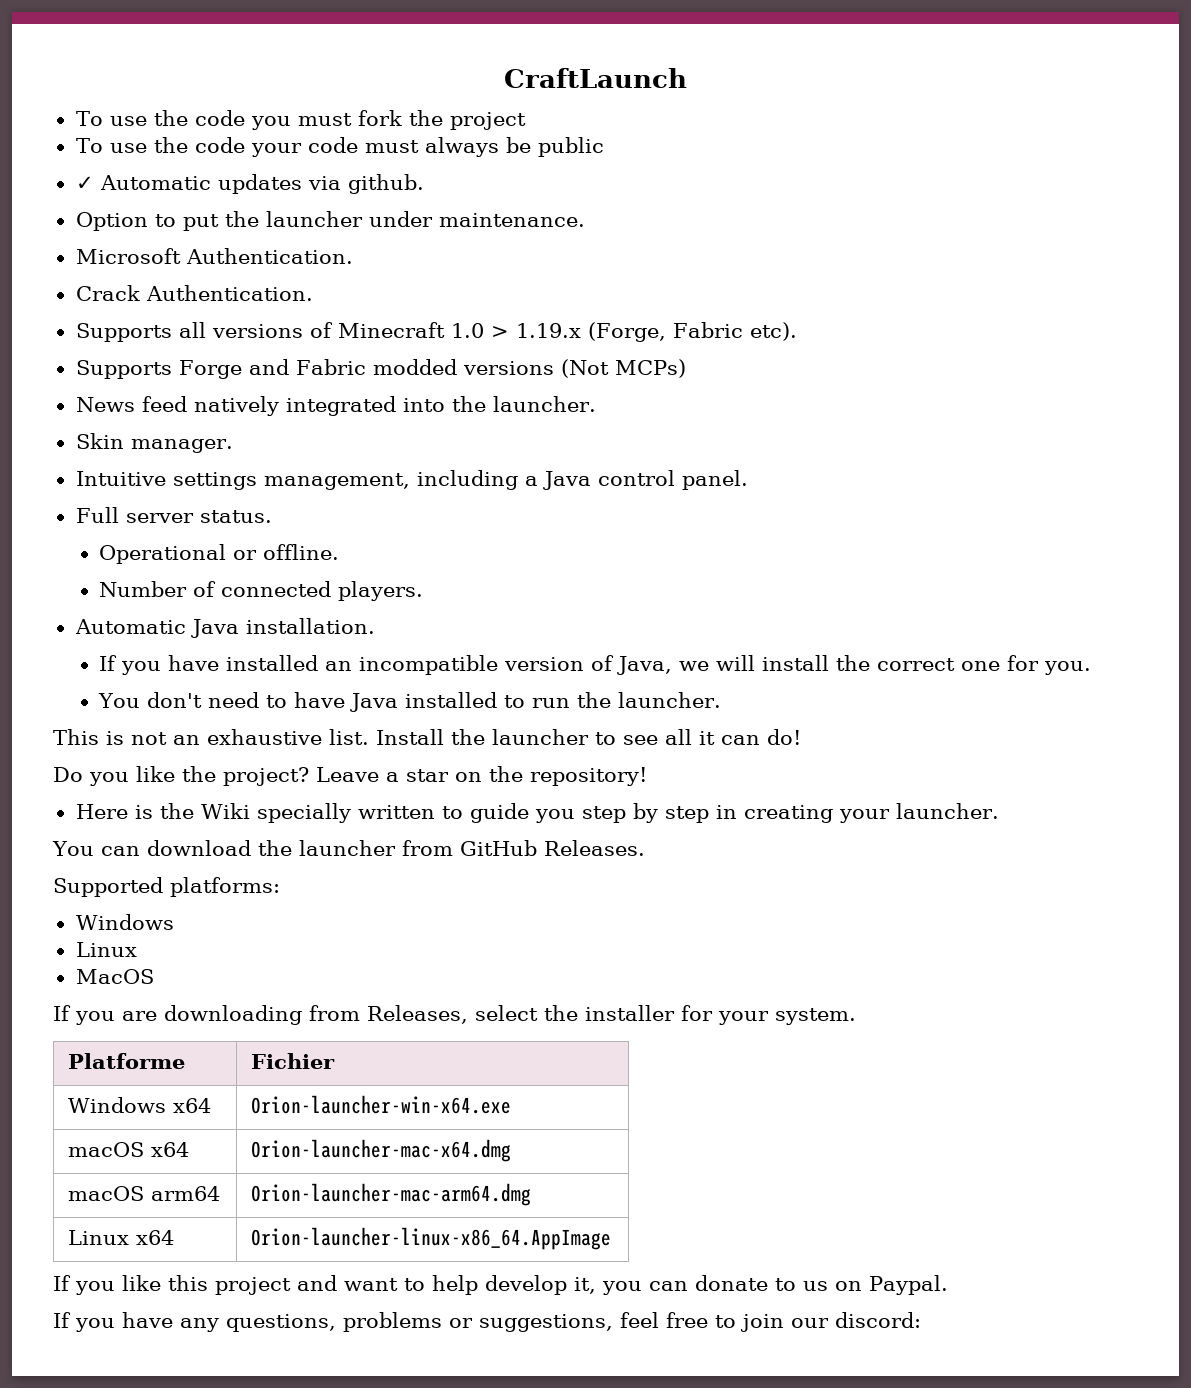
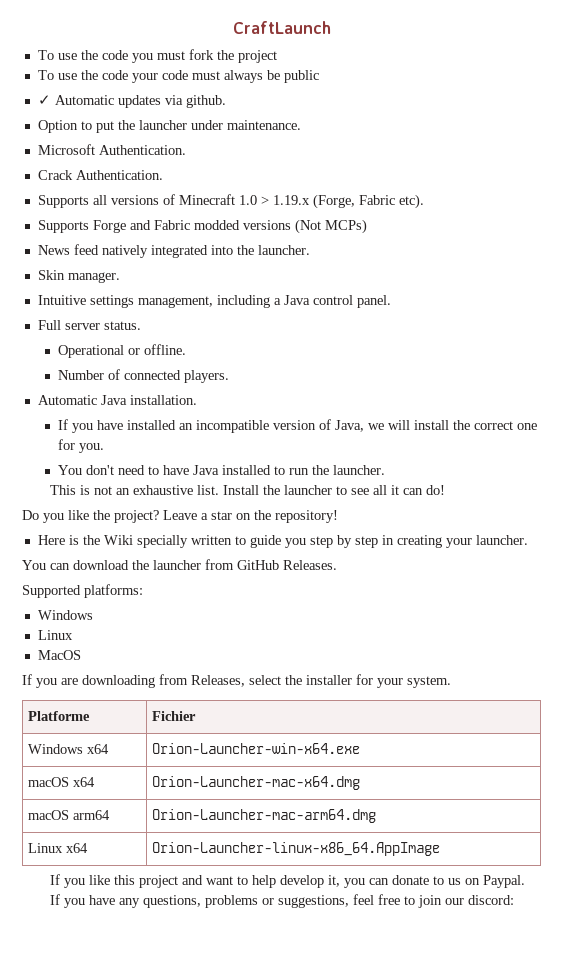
- Windows x64 | Orion-launcher-win-x64.exe
+ Windows x64 | Orion-Launcher-win-x64.exe
- macOS x64 | Orion-launcher-mac-x64.dmg
+ macOS x64 | Orion-Launcher-mac-x64.dmg
- macOS arm64 | Orion-launcher-mac-arm64.dmg
+ macOS arm64 | Orion-Launcher-mac-arm64.dmg
- Linux x64 | Orion-launcher-linux-x86_64.AppImage
+ Linux x64 | Orion-Launcher-linux-x86_64.AppImage

